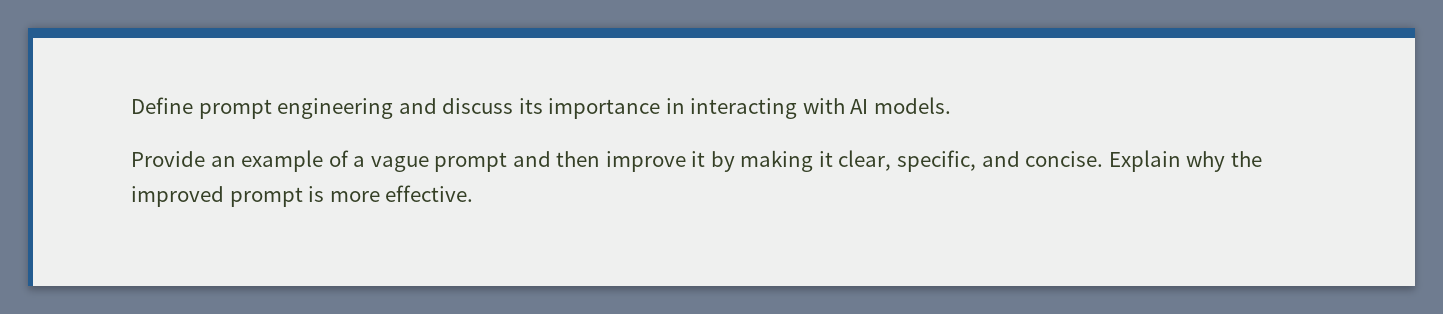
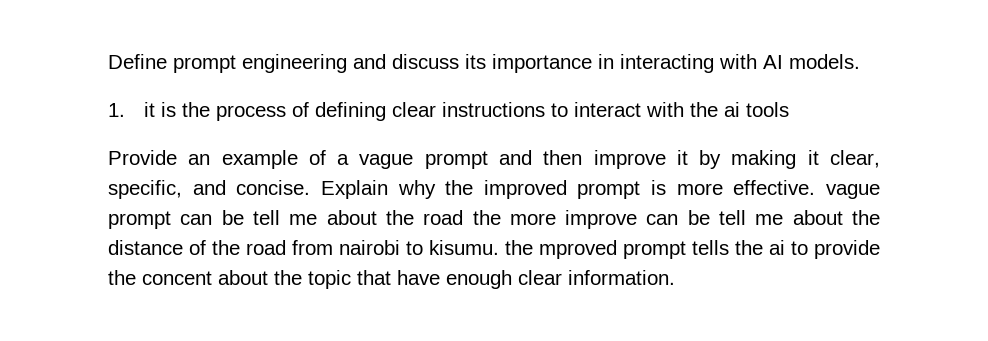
+ 1. it is the process of defining clear instructions to interact with the ai tools
- Explain why the improved prompt is more effective.
+ Explain why the improved prompt is more effective. vague prompt can be tell me about the road the more improve can be tell me about the distance of the road from nairobi to kisumu. the mproved prompt tells the ai to provide the concent about the topic that have enough clear information.

